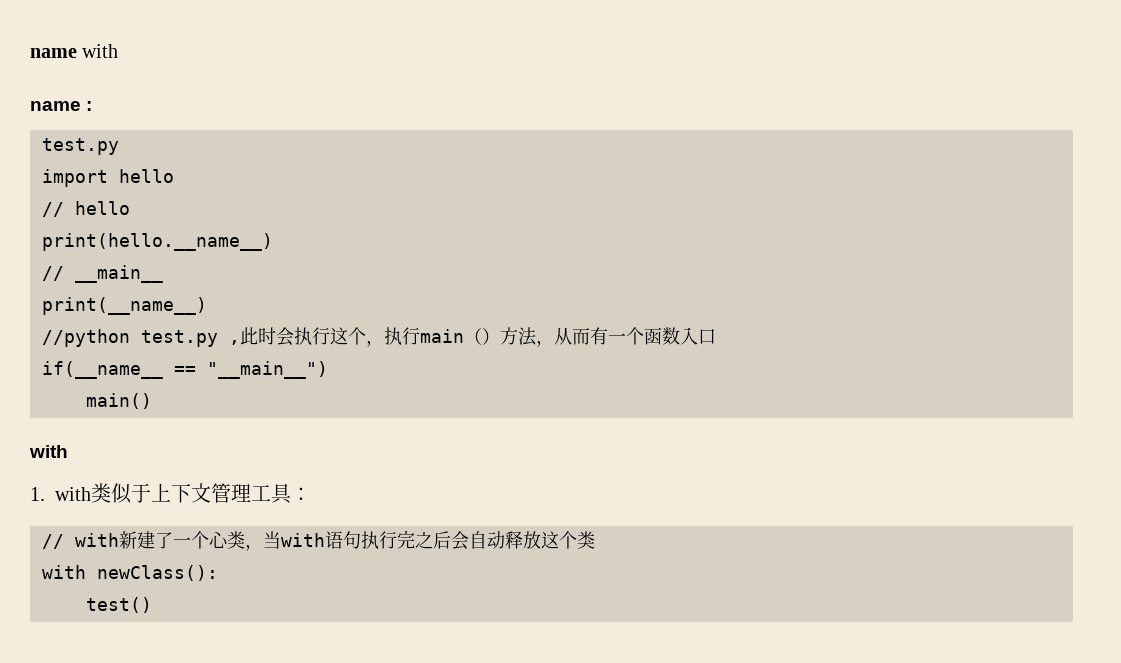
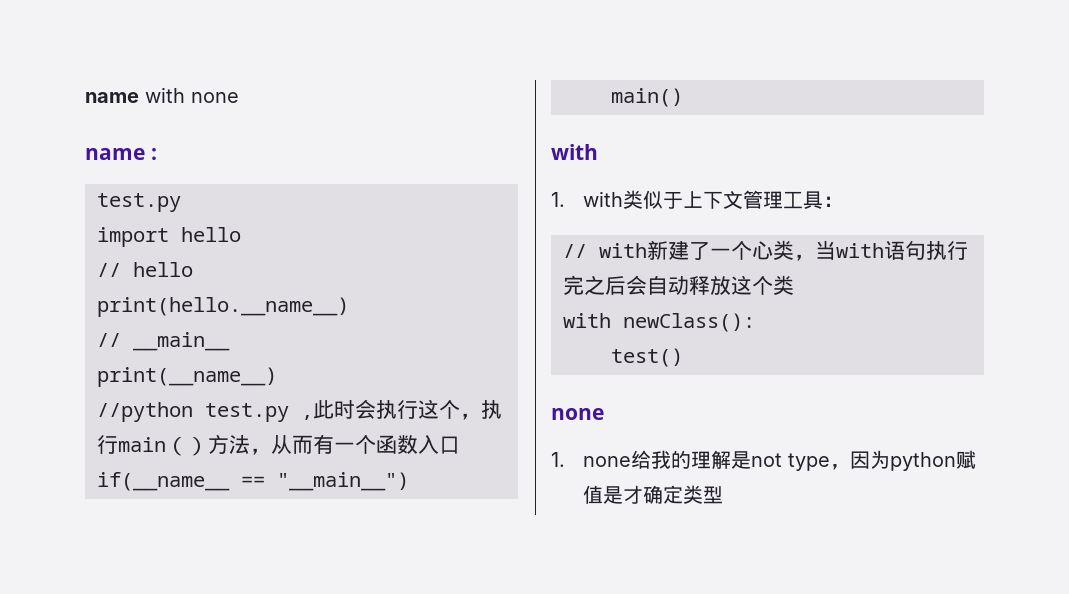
- name with
+ name with none
  test()
+ none
+ 1. none给我的理解是not type，因为python赋值是才确定类型

